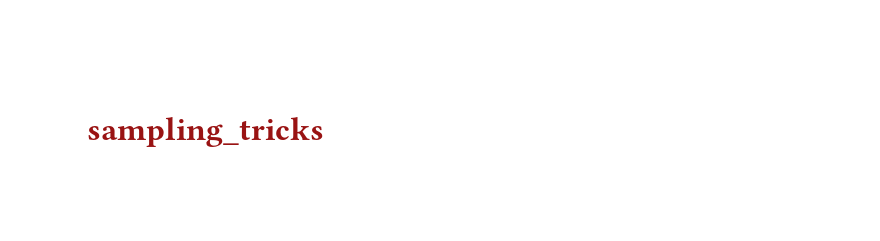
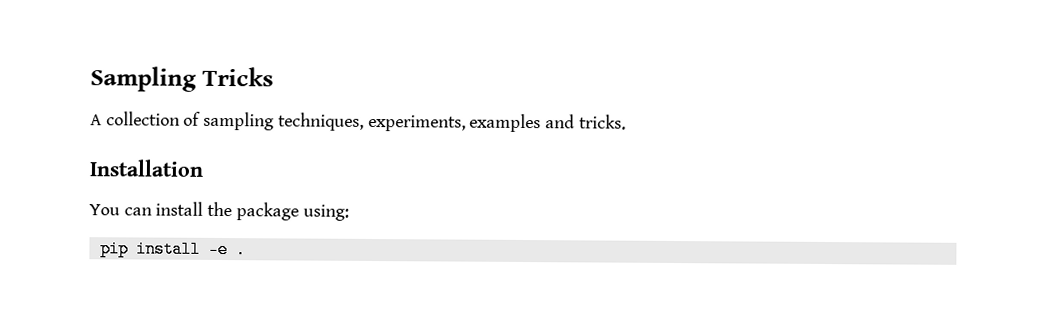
- sampling_tricks
+ Sampling Tricks
+ A collection of sampling techniques, experiments, examples and tricks.
+ Installation
+ You can install the package using:
+ pip install -e .

